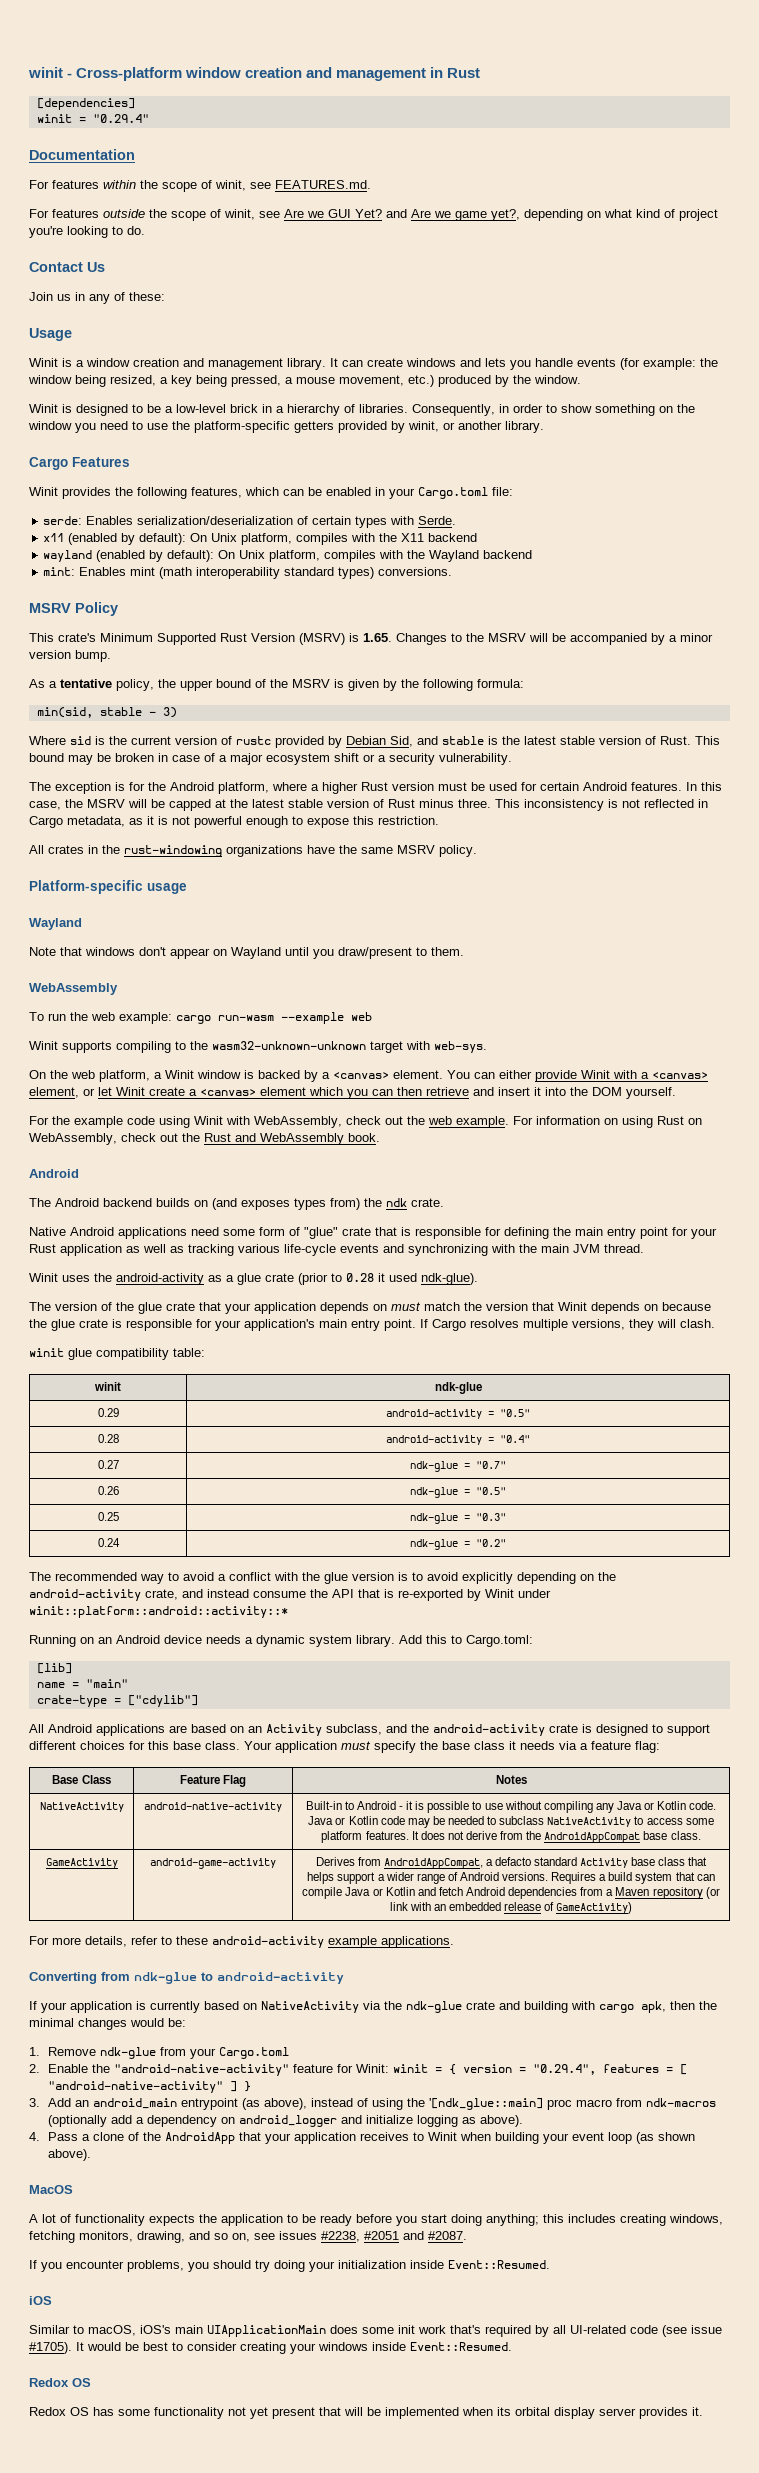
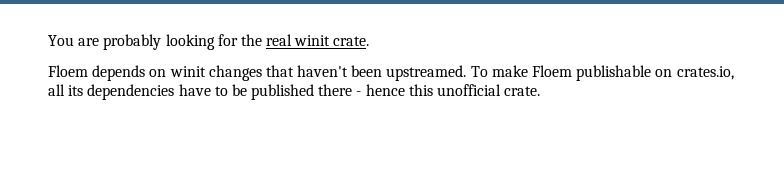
- winit - Cross-platform window creation and management in Rust
- [dependencies]
- winit = "0.29.4"
- Documentation
- For features within the scope of winit, see FEATURES.md.
- For features outside the scope of winit, see Are we GUI Yet? and Are we game yet?, depending on what kind of project you're looking to do.
- Contact Us
- Join us in any of these:
- Usage
- Winit is a window creation and management library. It can create windows and lets you handle events (for example: the window being resized, a key being pressed, a mouse movement, etc.) produced by the window.
- Winit is designed to be a low-level brick in a hierarchy of libraries. Consequently, in order to show something on the window you need to use the platform-specific getters provided by winit, or another library.
- Cargo Features
- Winit provides the following features, which can be enabled in your Cargo.toml file:
- serde: Enables serialization/deserialization of certain types with Serde.
- x11 (enabled by default): On Unix platform, compiles with the X11 backend
- wayland (enabled by default): On Unix platform, compiles with the Wayland backend
- mint: Enables mint (math interoperability standard types) conversions.
- MSRV Policy
- This crate's Minimum Supported Rust Version (MSRV) is 1.65. Changes to the MSRV will be accompanied by a minor version bump.
- As a tentative policy, the upper bound of the MSRV is given by the following formula:
- min(sid, stable - 3)
- Where sid is the current version of rustc provided by Debian Sid, and stable is the latest stable version of Rust. This bound may be broken in case of a major ecosystem shift or a security vulnerability.
- The exception is for the Android platform, where a higher Rust version must be used for certain Android features. In this case, the MSRV will be capped at the latest stable version of Rust minus three. This inconsistency is not reflected in Cargo metadata, as it is not powerful enough to expose this restriction.
- All crates in the rust-windowing organizations have the same MSRV policy.
- Platform-specific usage
- Wayland
- Note that windows don't appear on Wayland until you draw/present to them.
- WebAssembly
- To run the web example: cargo run-wasm --example web
- Winit supports compiling to the wasm32-unknown-unknown target with web-sys.
- On the web platform, a Winit window is backed by a <canvas> element. You can either provide Winit with a <canvas> element, or let Winit create a <canvas> element which you can then retrieve and insert it into the DOM yourself.
- For the example code using Winit with WebAssembly, check out the web example. For information on using Rust on WebAssembly, check out the Rust and WebAssembly book.
- Android
- The Android backend builds on (and exposes types from) the ndk crate.
- Native Android applications need some form of "glue" crate that is responsible for defining the main entry point for your Rust application as well as tracking various life-cycle events and synchronizing with the main JVM thread.
- Winit uses the android-activity as a glue crate (prior to 0.28 it used ndk-glue).
- The version of the glue crate that your application depends on must match the version that Winit depends on because the glue crate is responsible for your application's main entry point. If Cargo resolves multiple versions, they will clash.
- winit glue compatibility table:
- winit | ndk-glue
- 0.29 | android-activity = "0.5"
- 0.28 | android-activity = "0.4"
- 0.27 | ndk-glue = "0.7"
- 0.26 | ndk-glue = "0.5"
- 0.25 | ndk-glue = "0.3"
- 0.24 | ndk-glue = "0.2"
- The recommended way to avoid a conflict with the glue version is to avoid explicitly depending on the android-activity crate, and instead consume the API that is re-exported by Winit under winit::platform::android::activity::*
- Running on an Android device needs a dynamic system library. Add this to Cargo.toml:
- [lib]
- name = "main"
- crate-type = ["cdylib"]
- All Android applications are based on an Activity subclass, and the android-activity crate is designed to support different choices for this base class. Your application must specify the base class it needs via a feature flag:
- Base Class | Feature Flag | Notes
- NativeActivity | android-native-activity | Built-in to Android - it is possible to use without compiling any Java or Kotlin code. Java or Kotlin code may be needed to subclass NativeActivity to access some platform features. It does not derive from the AndroidAppCompat base class.
- GameActivity | android-game-activity | Derives from AndroidAppCompat, a defacto standard Activity base class that helps support a wider range of Android versions. Requires a build system that can compile Java or Kotlin and fetch Android dependencies from a Maven repository (or link with an embedded release of GameActivity)
- For more details, refer to these android-activity example applications.
- Converting from ndk-glue to android-activity
- If your application is currently based on NativeActivity via the ndk-glue crate and building with cargo apk, then the minimal changes would be:
- 1. Remove ndk-glue from your Cargo.toml
- 2. Enable the "android-native-activity" feature for Winit: winit = { version = "0.29.4", features = [ "android-native-activity" ] }
- 3. Add an android_main entrypoint (as above), instead of using the '[ndk_glue::main] proc macro from ndk-macros (optionally add a dependency on android_logger and initialize logging as above).
- 4. Pass a clone of the AndroidApp that your application receives to Winit when building your event loop (as shown above).
- MacOS
- A lot of functionality expects the application to be ready before you start doing anything; this includes creating windows, fetching monitors, drawing, and so on, see issues #2238, #2051 and #2087.
- If you encounter problems, you should try doing your initialization inside Event::Resumed.
- iOS
- Similar to macOS, iOS's main UIApplicationMain does some init work that's required by all UI-related code (see issue #1705). It would be best to consider creating your windows inside Event::Resumed.
- Redox OS
- Redox OS has some functionality not yet present that will be implemented when its orbital display server provides it.
+ You are probably looking for the real winit crate.
+ Floem depends on winit changes that haven't been upstreamed. To make Floem publishable on crates.io, all its dependencies have to be published there - hence this unofficial crate.

